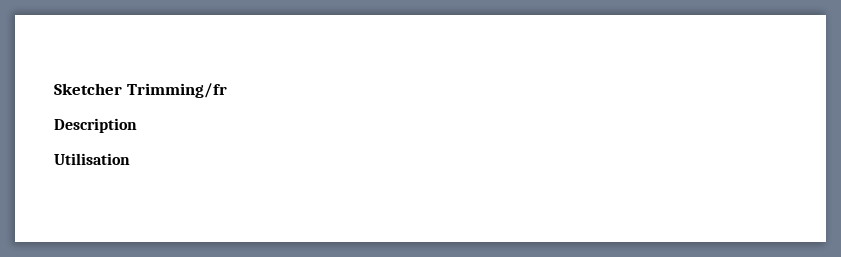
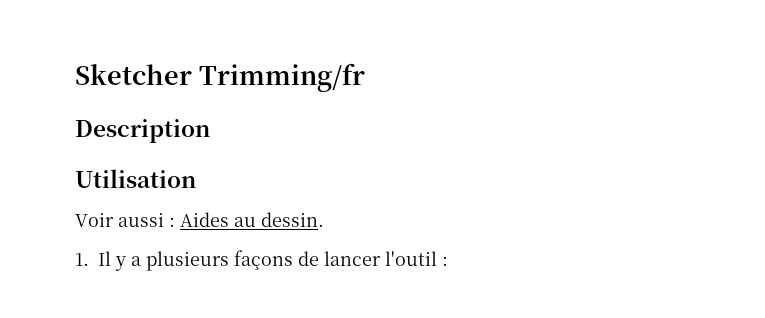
+ Voir aussi : Aides au dessin.
+ 1. Il y a plusieurs façons de lancer l'outil :

